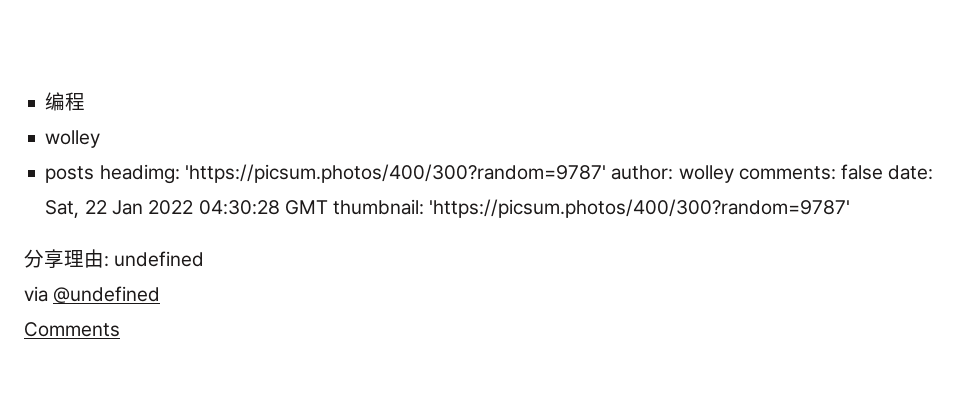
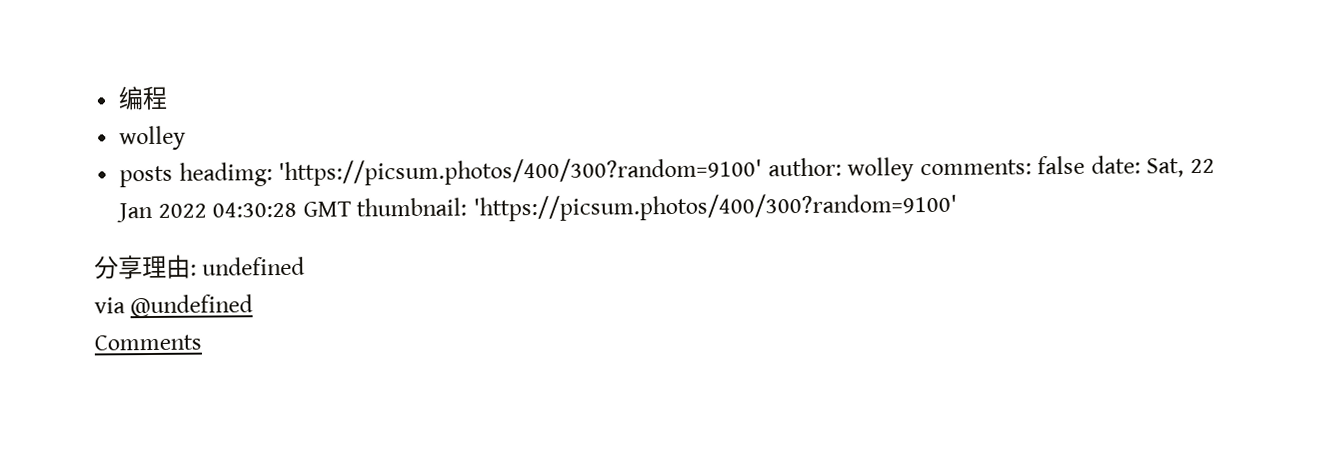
- posts headimg: 'https://picsum.photos/400/300?random=9787' author: wolley comments: false date: Sat, 22 Jan 2022 04:30:28 GMT thumbnail: 'https://picsum.photos/400/300?random=9787'
+ posts headimg: 'https://picsum.photos/400/300?random=9100' author: wolley comments: false date: Sat, 22 Jan 2022 04:30:28 GMT thumbnail: 'https://picsum.photos/400/300?random=9100'

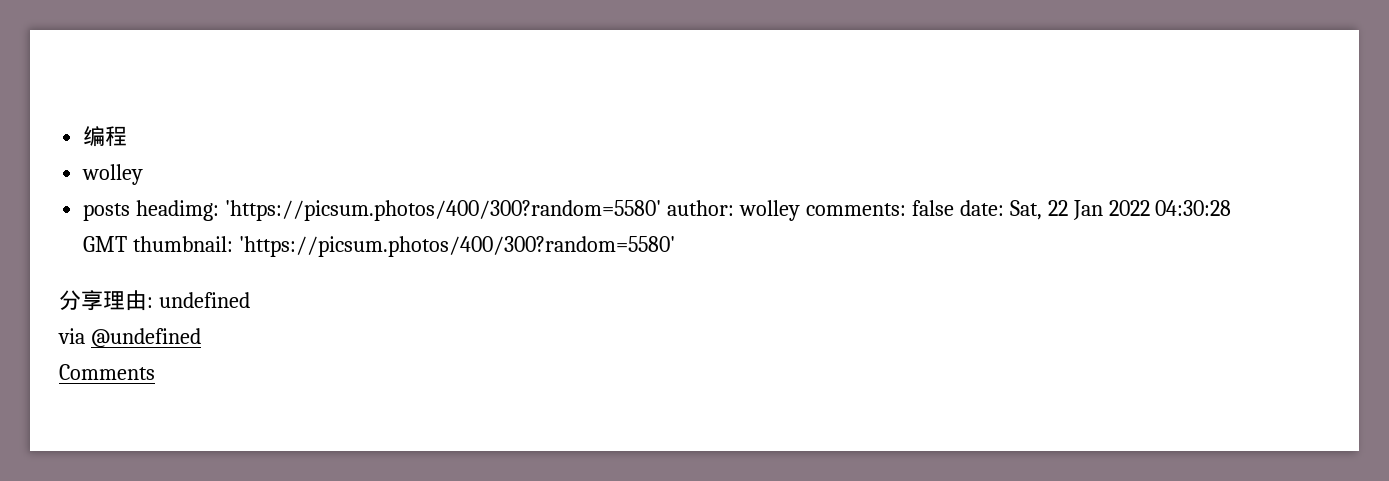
- posts headimg: 'https://picsum.photos/400/300?random=9100' author: wolley comments: false date: Sat, 22 Jan 2022 04:30:28 GMT thumbnail: 'https://picsum.photos/400/300?random=9100'
+ posts headimg: 'https://picsum.photos/400/300?random=5580' author: wolley comments: false date: Sat, 22 Jan 2022 04:30:28 GMT thumbnail: 'https://picsum.photos/400/300?random=5580'

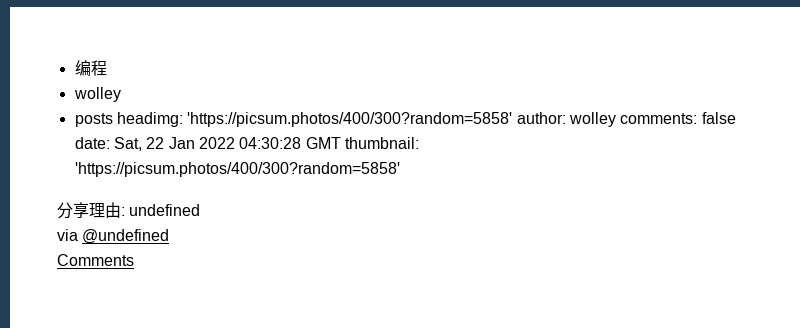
- posts headimg: 'https://picsum.photos/400/300?random=5580' author: wolley comments: false date: Sat, 22 Jan 2022 04:30:28 GMT thumbnail: 'https://picsum.photos/400/300?random=5580'
+ posts headimg: 'https://picsum.photos/400/300?random=5858' author: wolley comments: false date: Sat, 22 Jan 2022 04:30:28 GMT thumbnail: 'https://picsum.photos/400/300?random=5858'

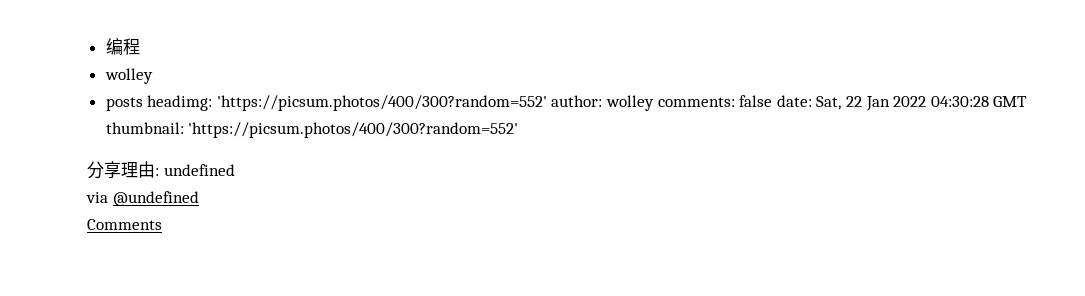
- posts headimg: 'https://picsum.photos/400/300?random=5858' author: wolley comments: false date: Sat, 22 Jan 2022 04:30:28 GMT thumbnail: 'https://picsum.photos/400/300?random=5858'
+ posts headimg: 'https://picsum.photos/400/300?random=552' author: wolley comments: false date: Sat, 22 Jan 2022 04:30:28 GMT thumbnail: 'https://picsum.photos/400/300?random=552'

